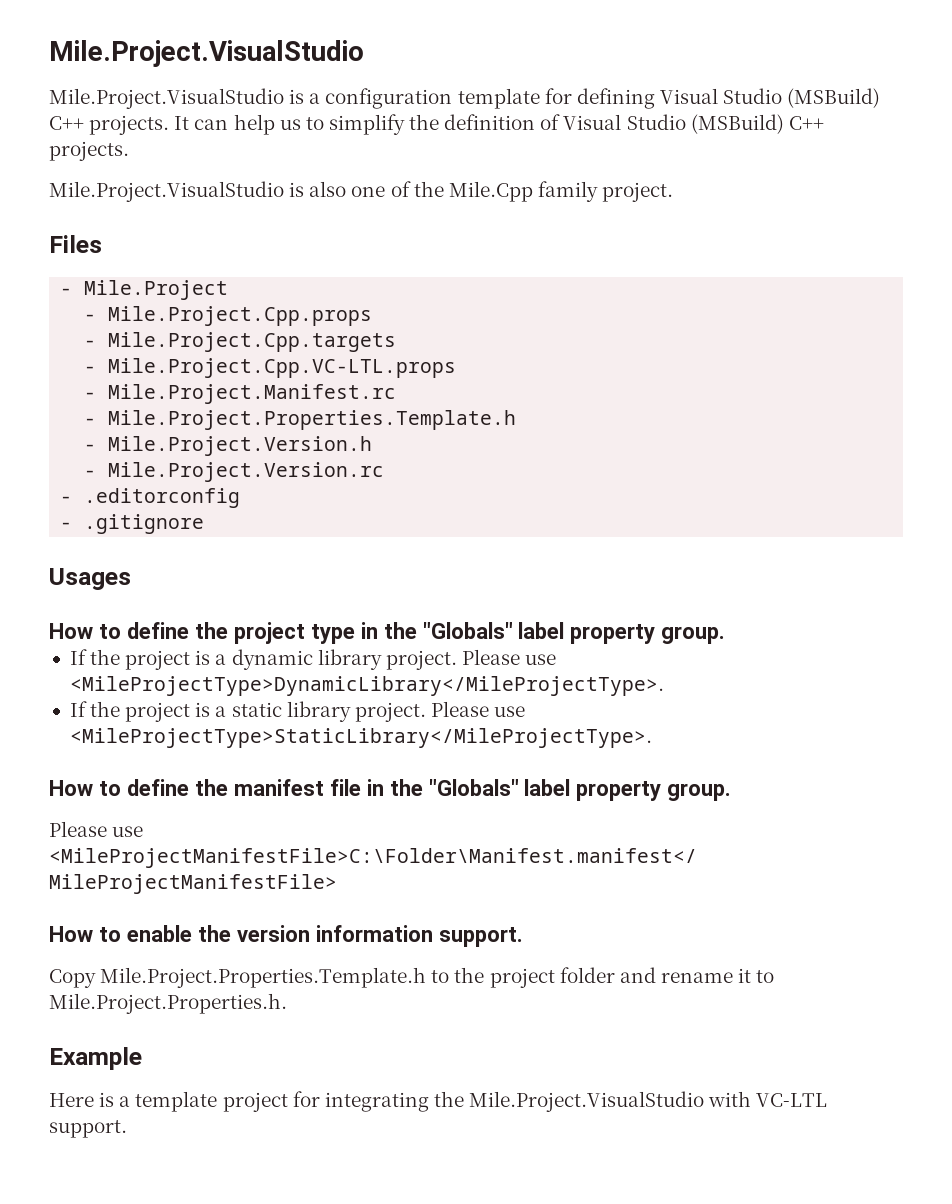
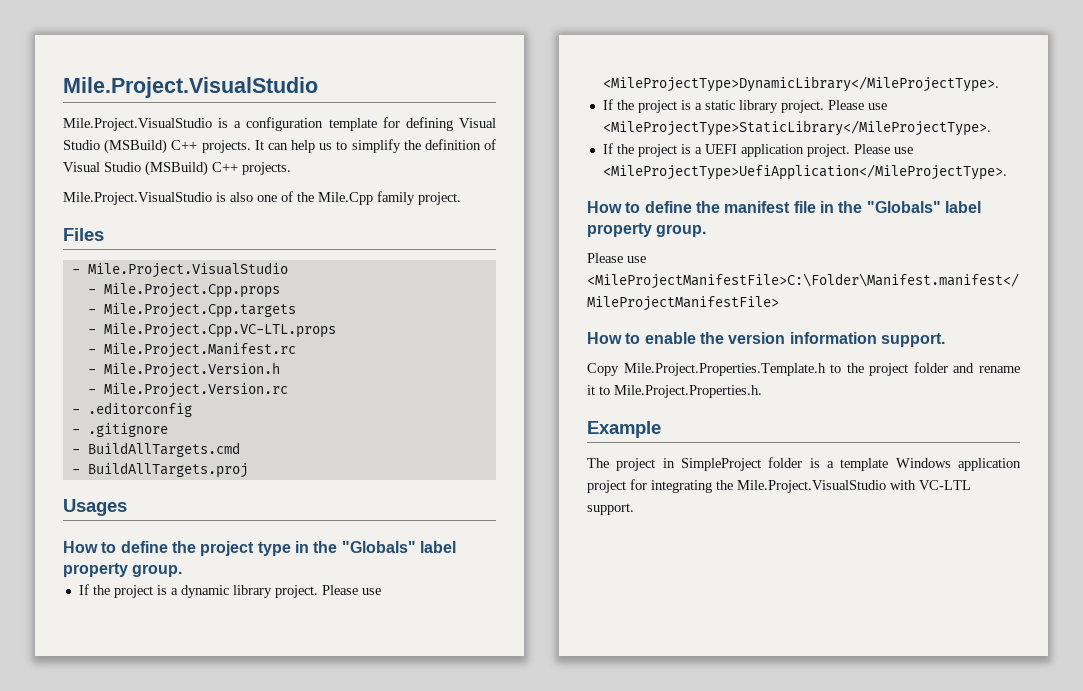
- - Mile.Project
+ - Mile.Project.VisualStudio
- - Mile.Project.Properties.Template.h
+ - BuildAllTargets.cmd
+ - BuildAllTargets.proj
+ If the project is a UEFI application project. Please use <MileProjectType>UefiApplication</MileProjectType>.
- Here is a template project for integrating the Mile.Project.VisualStudio with VC-LTL support.
+ The project in SimpleProject folder is a template Windows application project for integrating the Mile.Project.VisualStudio with VC-LTL support.

